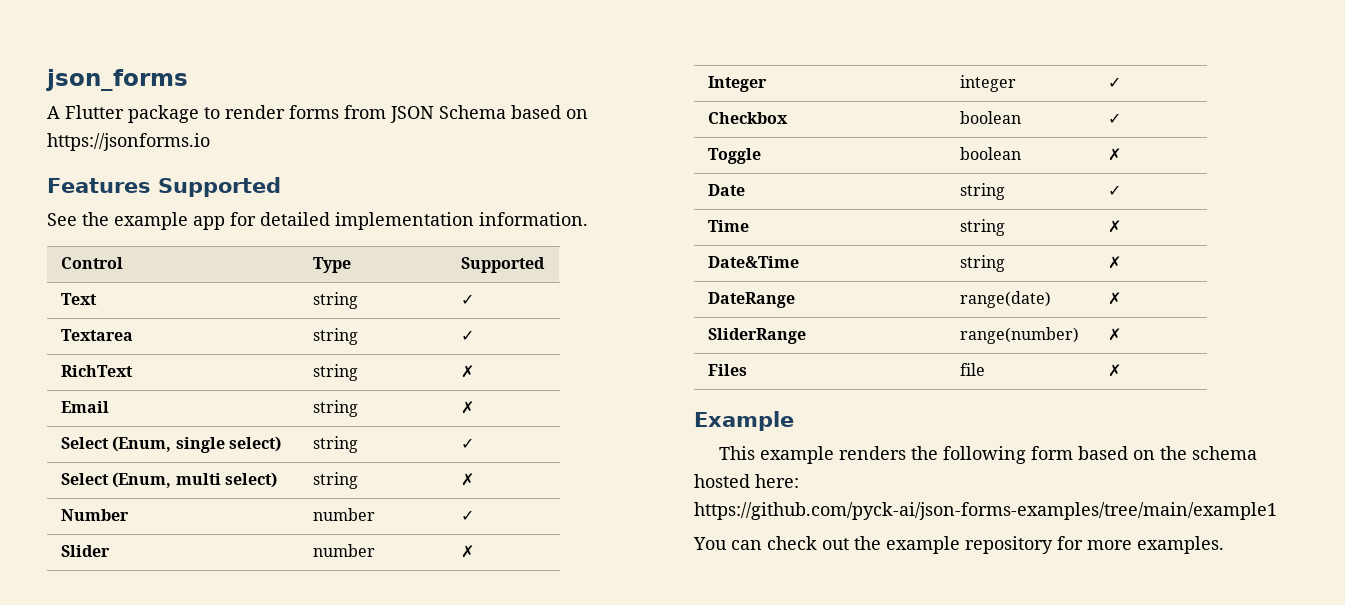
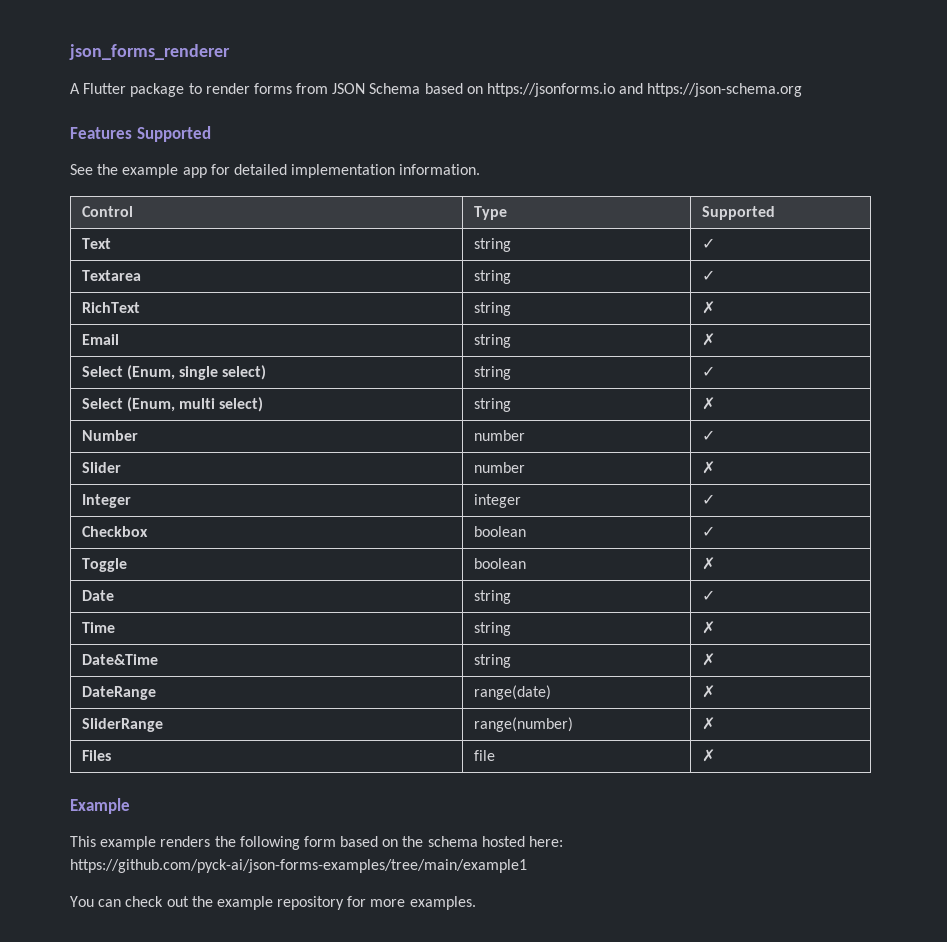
- json_forms
+ json_forms_renderer
- A Flutter package to render forms from JSON Schema based on https://jsonforms.io
+ A Flutter package to render forms from JSON Schema based on https://jsonforms.io and https://json-schema.org

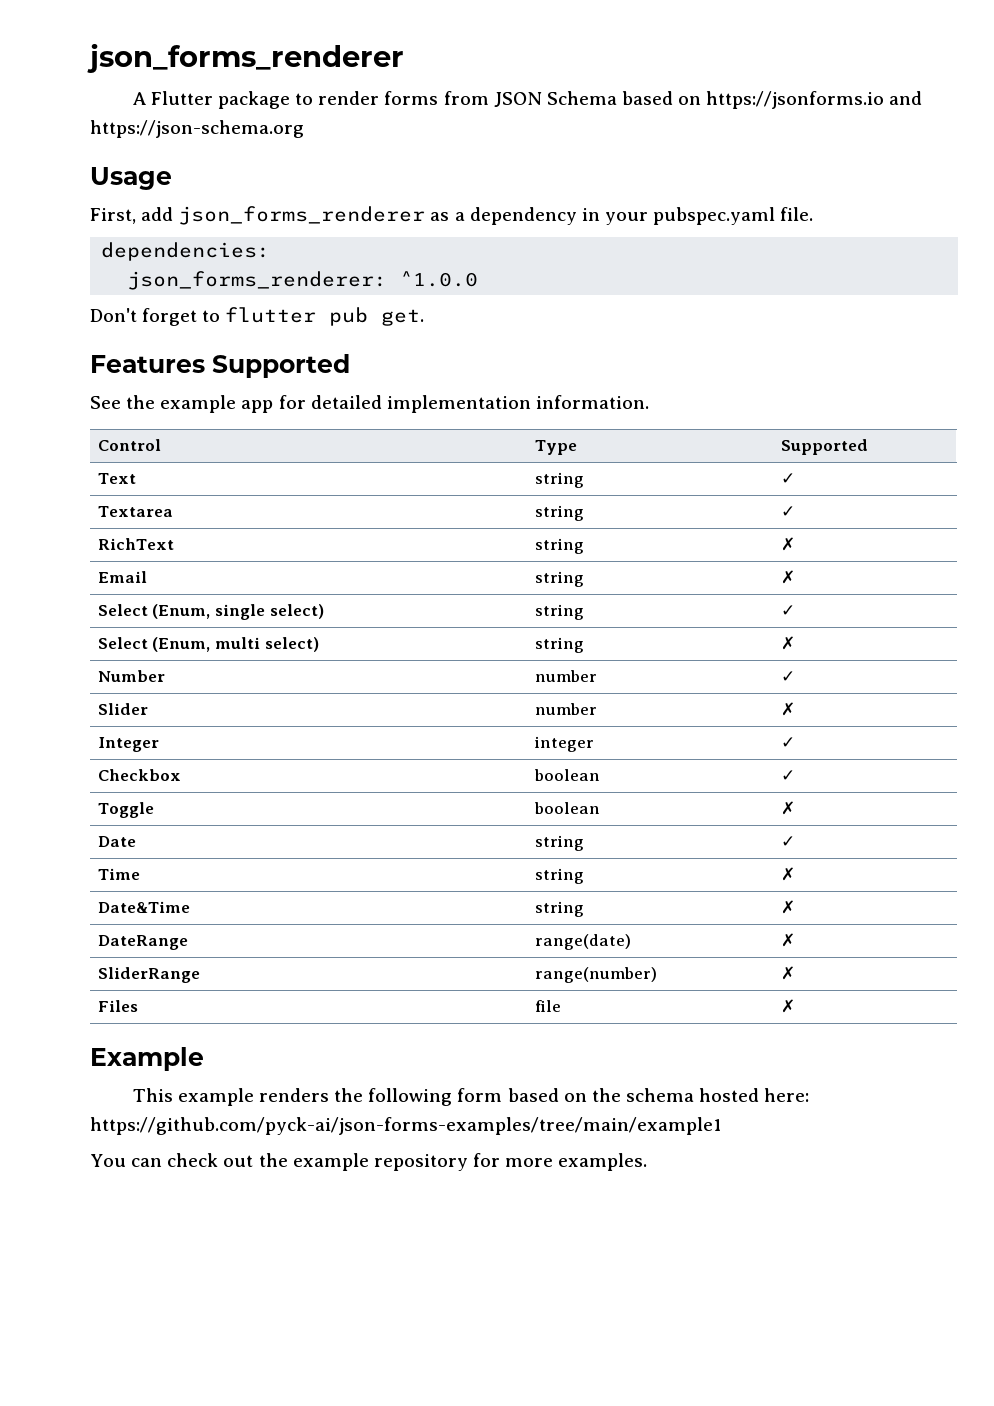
+ Usage
+ First, add json_forms_renderer as a dependency in your pubspec.yaml file.
+ dependencies:
+ json_forms_renderer: ^1.0.0
+ Don't forget to flutter pub get.

